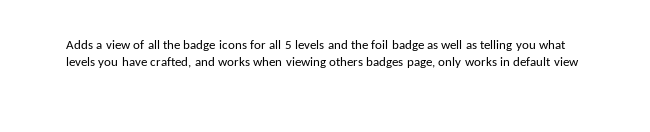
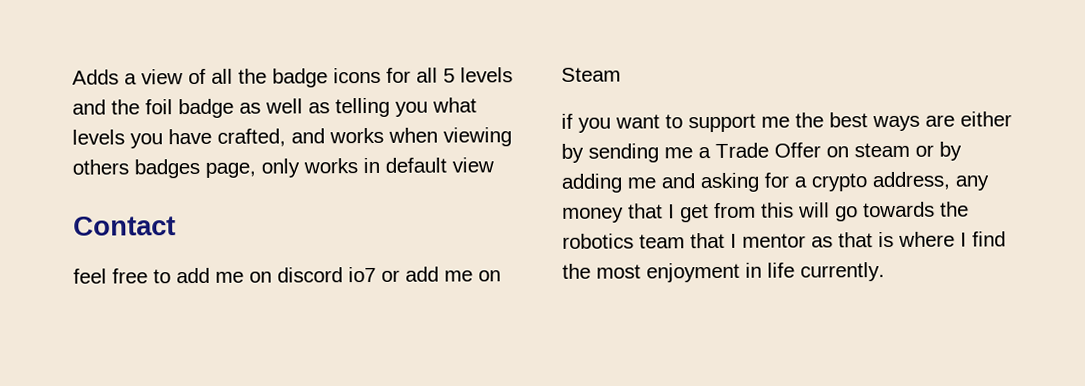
+ Contact
+ feel free to add me on discord io7 or add me on Steam
+ if you want to support me the best ways are either by sending me a Trade Offer on steam or by adding me and asking for a crypto address, any money that I get from this will go towards the robotics team that I mentor as that is where I find the most enjoyment in life currently.

